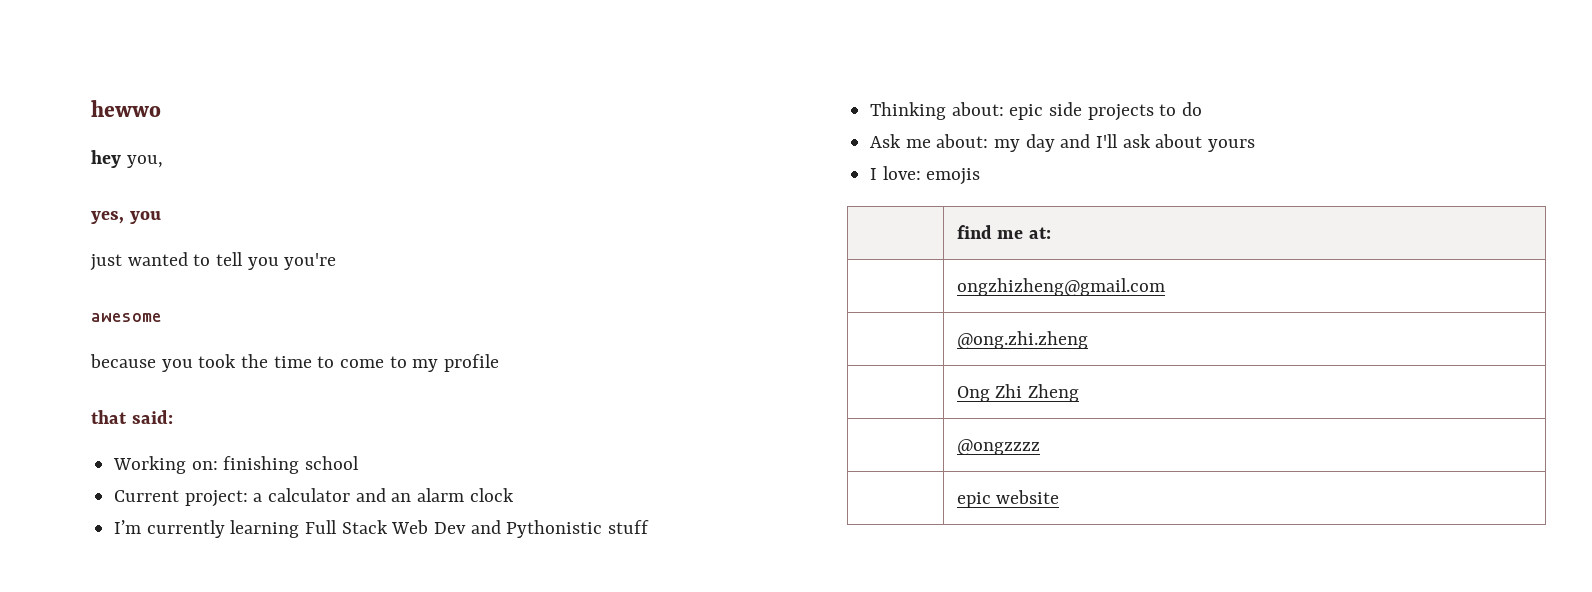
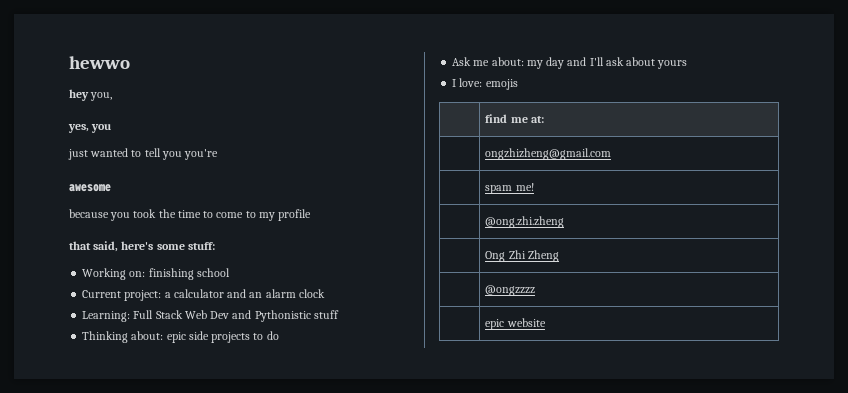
- that said:
+ that said, here's some stuff:
- I’m currently learning Full Stack Web Dev and Pythonistic stuff
+ Learning: Full Stack Web Dev and Pythonistic stuff
+ | spam me!

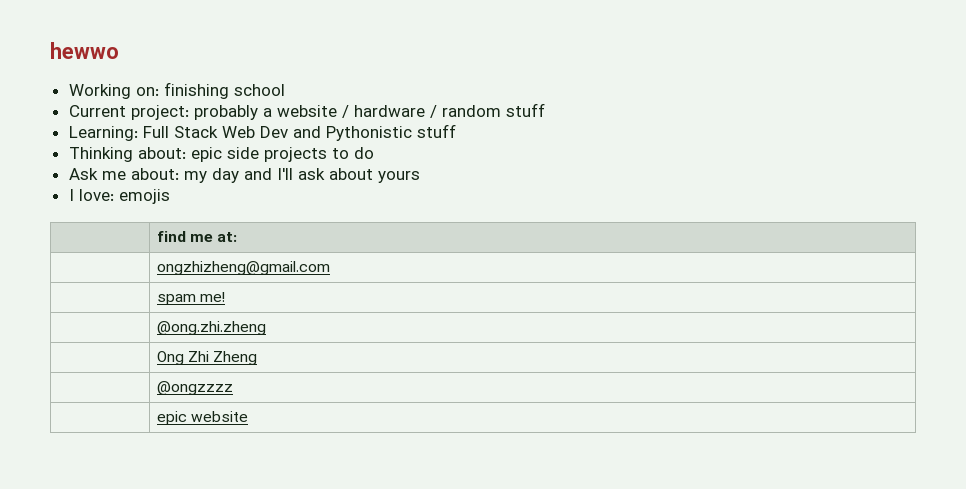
- hey you,
- yes, you
- just wanted to tell you you're
- awesome
- because you took the time to come to my profile
- that said, here's some stuff:
- Current project: a calculator and an alarm clock
+ Current project: probably a website / hardware / random stuff

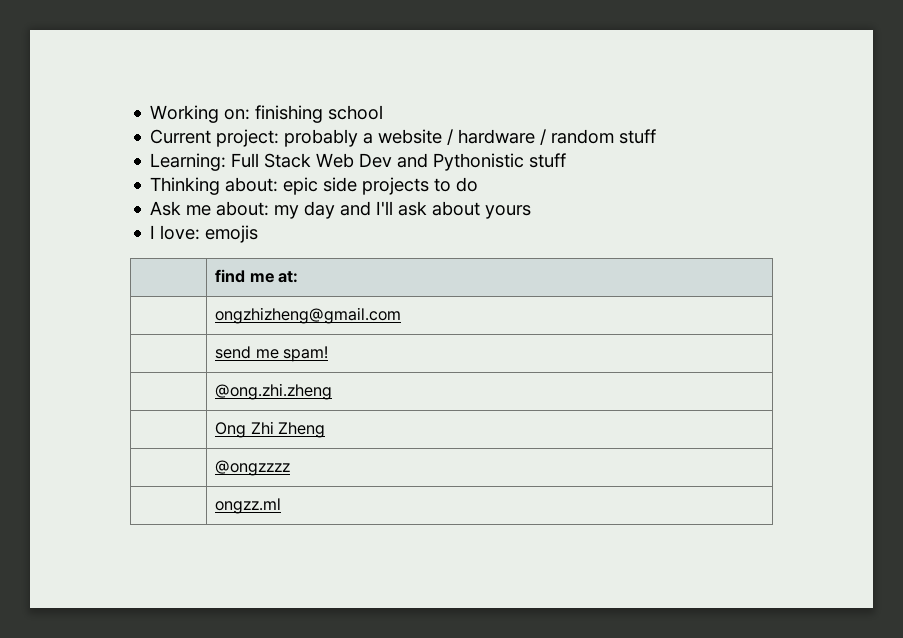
- hewwo
- | spam me!
+ | send me spam!
- | epic website
+ | ongzz.ml

